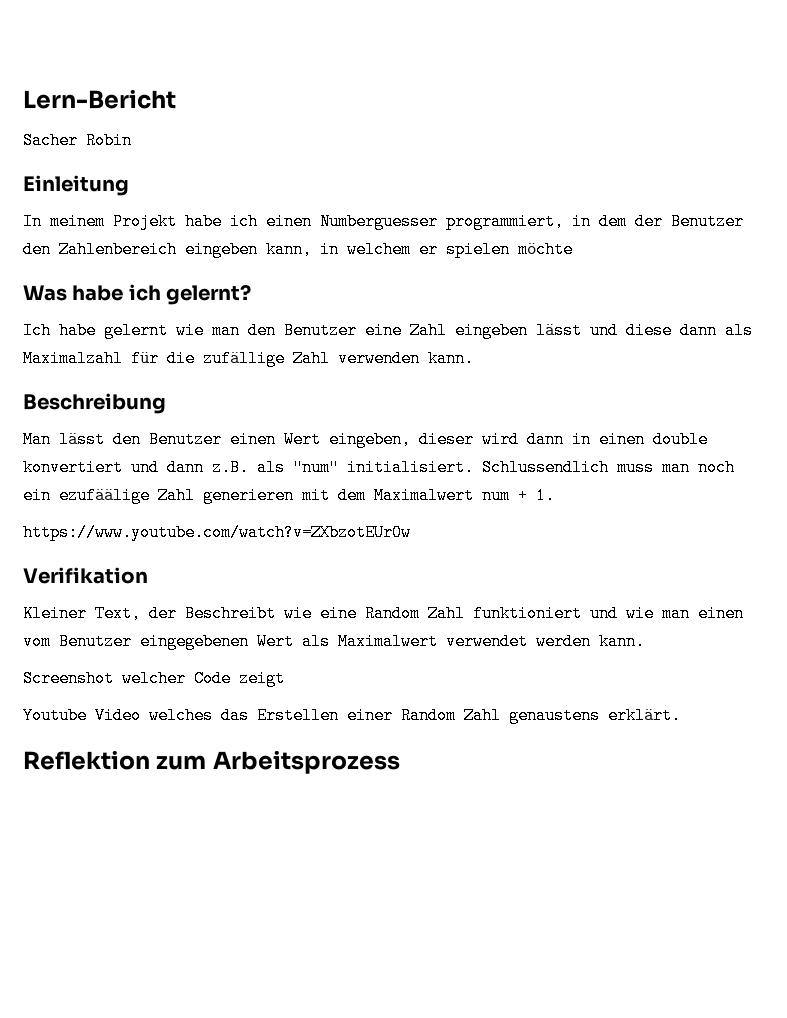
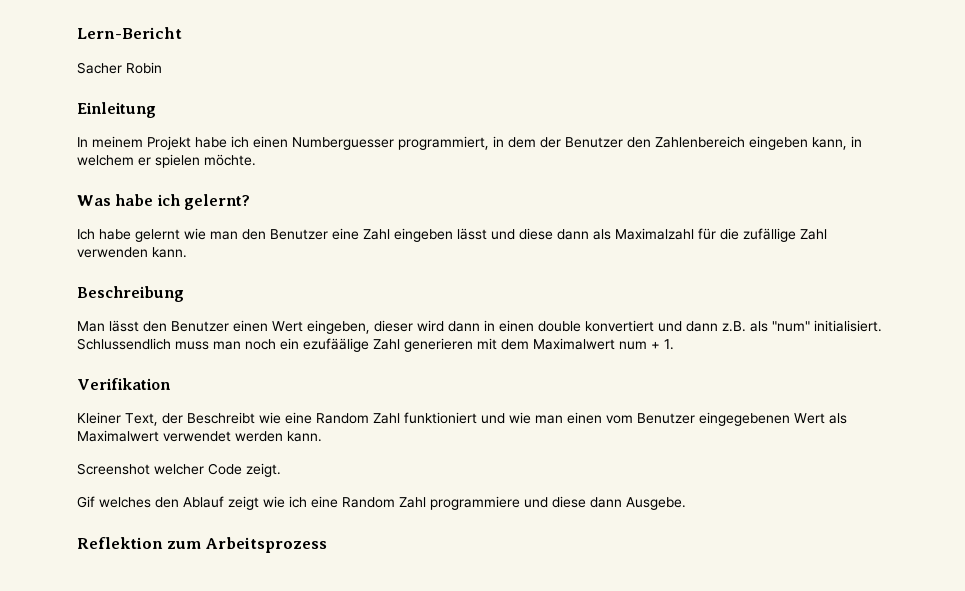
- In meinem Projekt habe ich einen Numberguesser programmiert, in dem der Benutzer den Zahlenbereich eingeben kann, in welchem er spielen möchte
+ In meinem Projekt habe ich einen Numberguesser programmiert, in dem der Benutzer den Zahlenbereich eingeben kann, in welchem er spielen möchte.
- https://www.youtube.com/watch?v=ZXbzotEUr0w
- Screenshot welcher Code zeigt
- Youtube Video welches das Erstellen einer Random Zahl genaustens erklärt.
+ Screenshot welcher Code zeigt.
+ Gif welches den Ablauf zeigt wie ich eine Random Zahl programmiere und diese dann Ausgebe.

